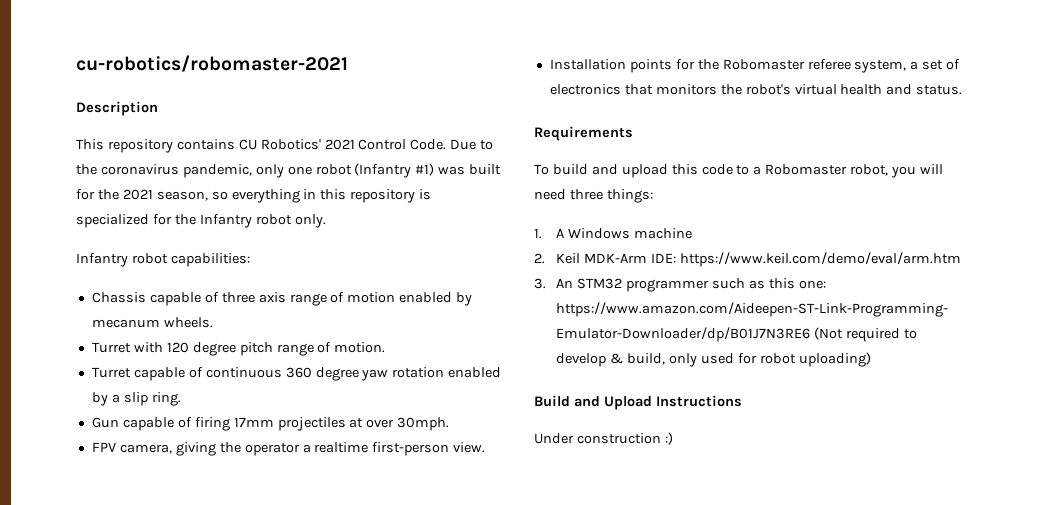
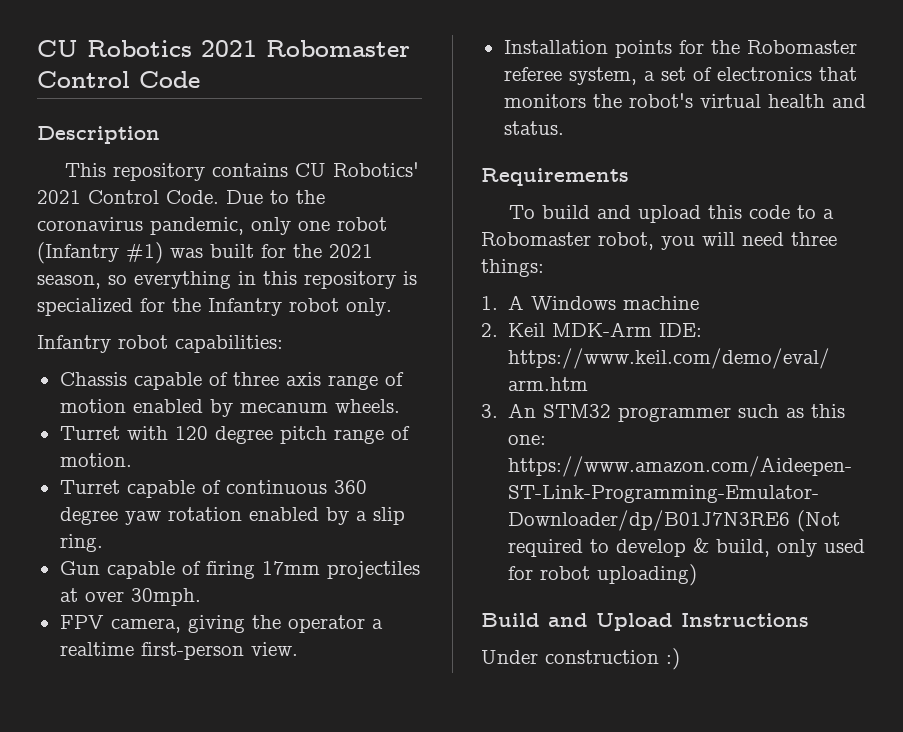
- cu-robotics/robomaster-2021
+ CU Robotics 2021 Robomaster Control Code

